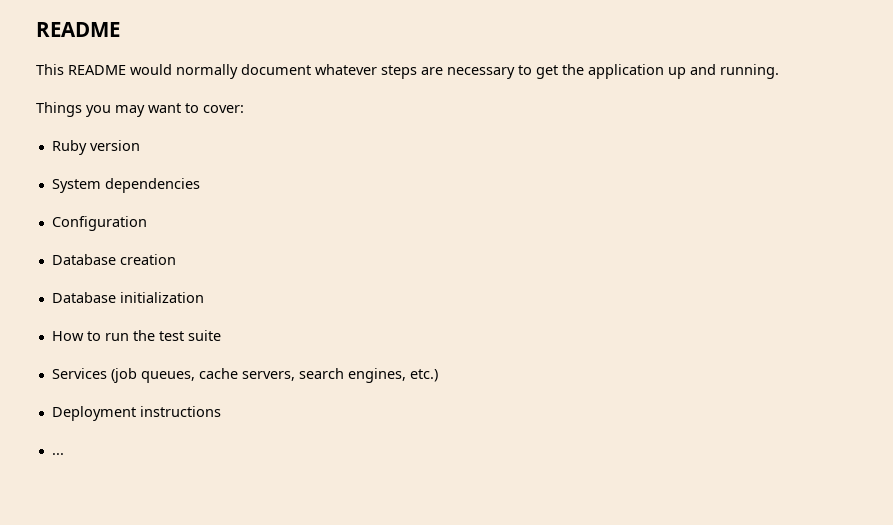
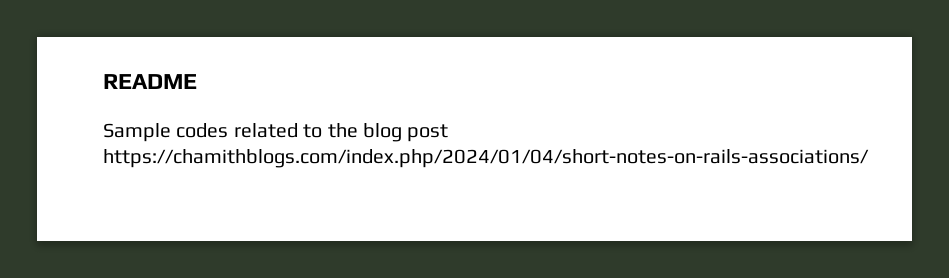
- This README would normally document whatever steps are necessary to get the application up and running.
- Things you may want to cover:
- Ruby version
- System dependencies
- Configuration
- Database creation
- Database initialization
- How to run the test suite
- Services (job queues, cache servers, search engines, etc.)
- Deployment instructions
- ...
+ Sample codes related to the blog post https://chamithblogs.com/index.php/2024/01/04/short-notes-on-rails-associations/

